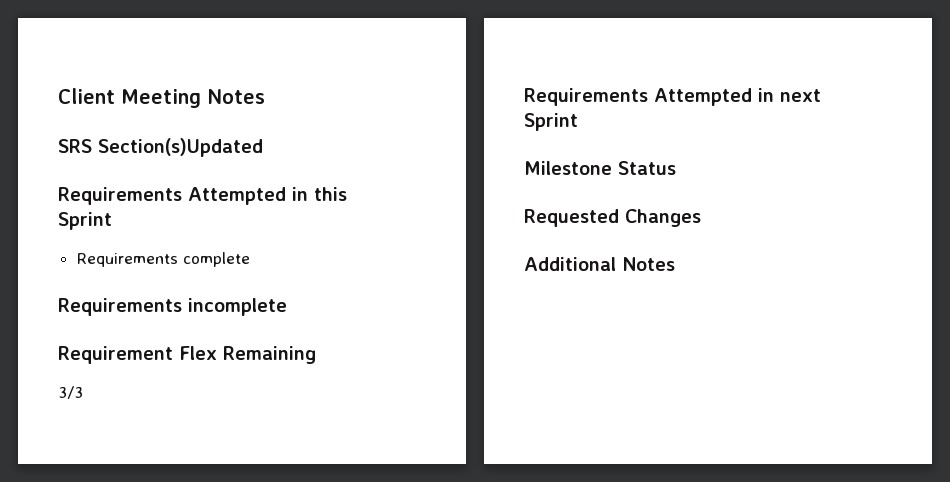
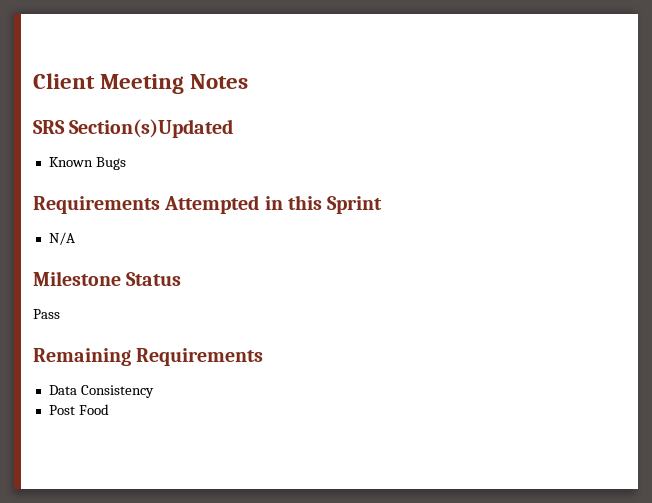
+ Known Bugs
- Requirements complete
- Requirements incomplete
- Requirement Flex Remaining
- 3/3
- Requirements Attempted in next Sprint
+ N/A
  Milestone Status
- Requested Changes
- Additional Notes
+ Pass
+ Remaining Requirements
+ Data Consistency
+ Post Food

